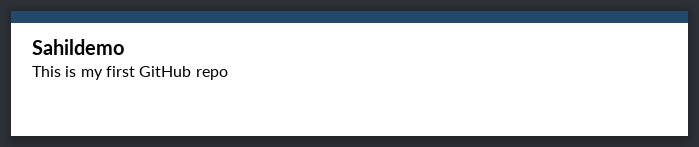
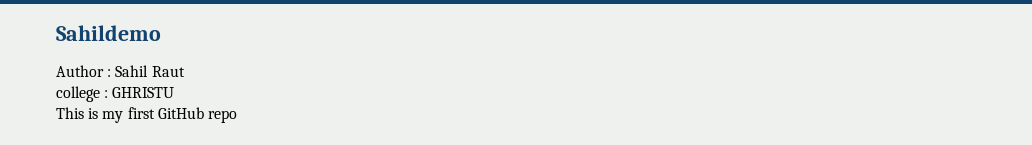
+ Author : Sahil Raut
+ college : GHRISTU

